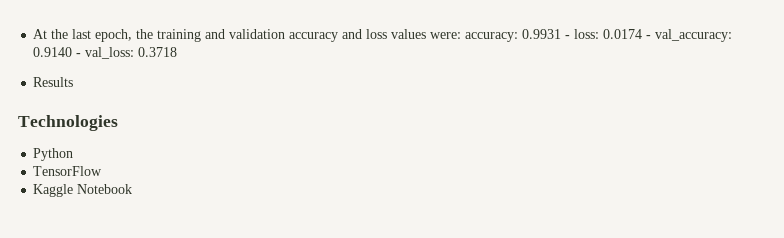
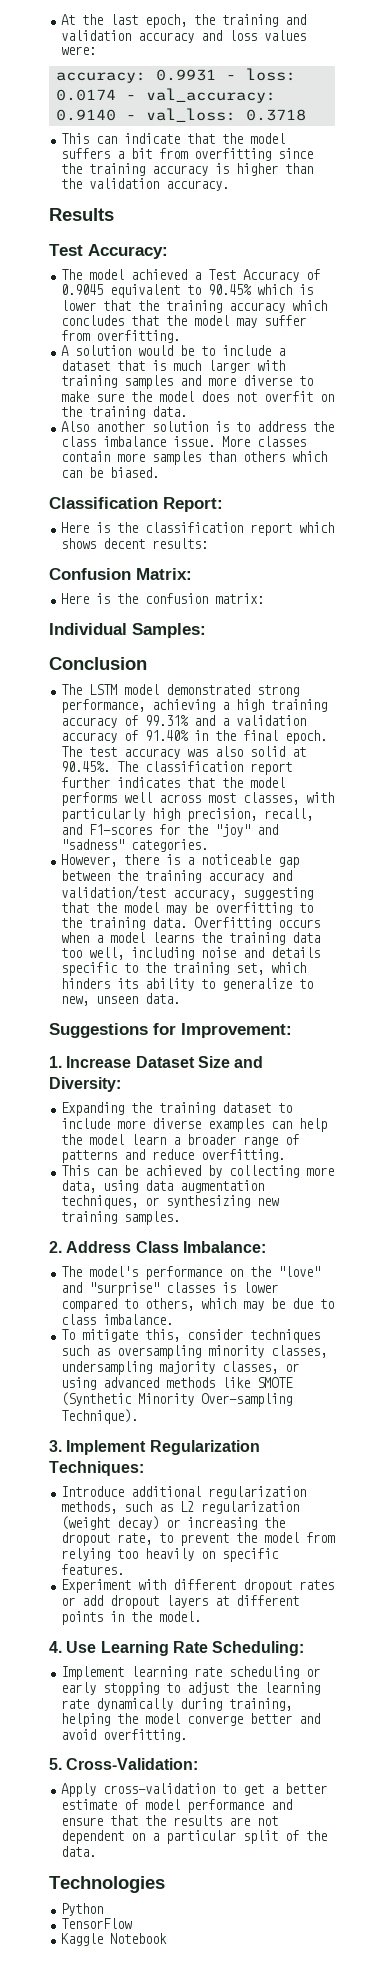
- At the last epoch, the training and validation accuracy and loss values were: accuracy: 0.9931 - loss: 0.0174 - val_accuracy: 0.9140 - val_loss: 0.3718
+ At the last epoch, the training and validation accuracy and loss values were:
+ accuracy: 0.9931 - loss: 0.0174 - val_accuracy: 0.9140 - val_loss: 0.3718
+ This can indicate that the model suffers a bit from overfitting since the training accuracy is higher than the validation accuracy.
  Results
+ Test Accuracy:
+ The model achieved a Test Accuracy of 0.9045 equivalent to 90.45% which is lower that the training accuracy which concludes that the model may suffer from overfitting.
+ A solution would be to include a dataset that is much larger with training samples and more diverse to make sure the model does not overfit on the training data.
+ Also another solution is to address the class imbalance issue. More classes contain more samples than others which can be biased.
+ Classification Report:
+ Here is the classification report which shows decent results:
+ Confusion Matrix:
+ Here is the confusion matrix:
+ Individual Samples:
+ Conclusion
+ The LSTM model demonstrated strong performance, achieving a high training accuracy of 99.31% and a validation accuracy of 91.40% in the final epoch. The test accuracy was also solid at 90.45%. The classification report further indicates that the model performs well across most classes, with particularly high precision, recall, and F1-scores for the "joy" and "sadness" categories.
+ However, there is a noticeable gap between the training accuracy and validation/test accuracy, suggesting that the model may be overfitting to the training data. Overfitting occurs when a model learns the training data too well, including noise and details specific to the training set, which hinders its ability to generalize to new, unseen data.
+ Suggestions for Improvement:
+ 1. Increase Dataset Size and Diversity:
+ Expanding the training dataset to include more diverse examples can help the model learn a broader range of patterns and reduce overfitting.
+ This can be achieved by collecting more data, using data augmentation techniques, or synthesizing new training samples.
+ 2. Address Class Imbalance:
+ The model's performance on the "love" and "surprise" classes is lower compared to others, which may be due to class imbalance.
+ To mitigate this, consider techniques such as oversampling minority classes, undersampling majority classes, or using advanced methods like SMOTE (Synthetic Minority Over-sampling Technique).
+ 3. Implement Regularization Techniques:
+ Introduce additional regularization methods, such as L2 regularization (weight decay) or increasing the dropout rate, to prevent the model from relying too heavily on specific features.
+ Experiment with different dropout rates or add dropout layers at different points in the model.
+ 4. Use Learning Rate Scheduling:
+ Implement learning rate scheduling or early stopping to adjust the learning rate dynamically during training, helping the model converge better and avoid overfitting.
+ 5. Cross-Validation:
+ Apply cross-validation to get a better estimate of model performance and ensure that the results are not dependent on a particular split of the data.

